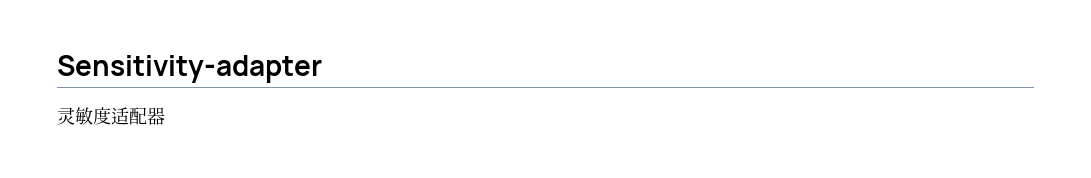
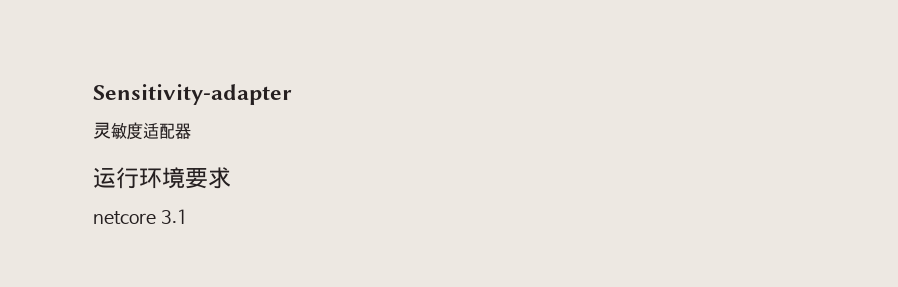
+ 运行环境要求
+ netcore 3.1

